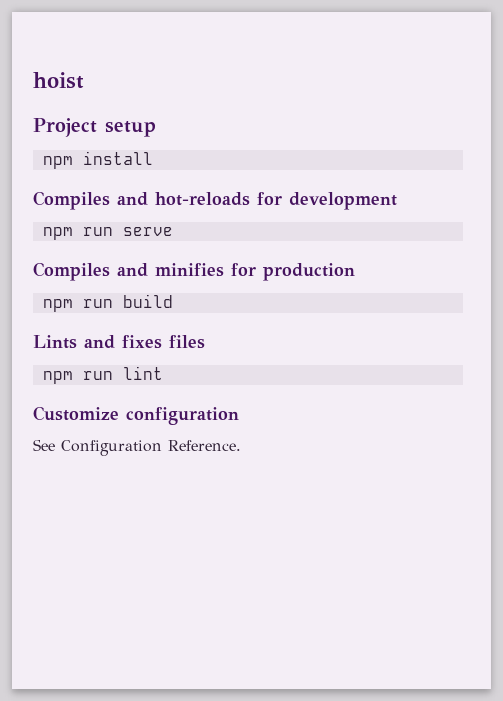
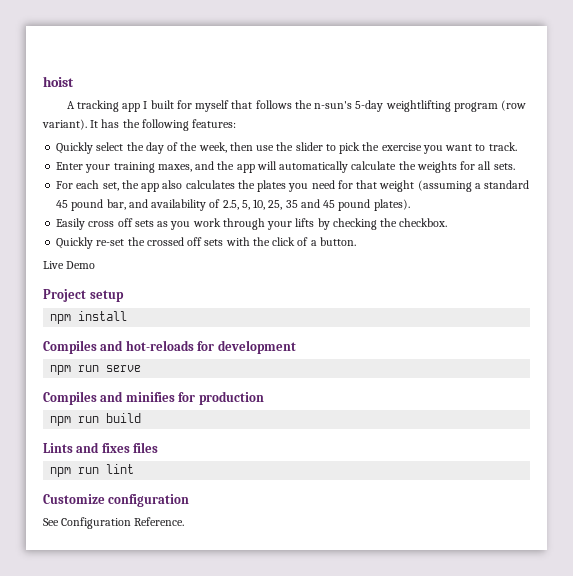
+ A tracking app I built for myself that follows the n-sun's 5-day weightlifting program (row variant). It has the following features:
+ Quickly select the day of the week, then use the slider to pick the exercise you want to track.
+ Enter your training maxes, and the app will automatically calculate the weights for all sets.
+ For each set, the app also calculates the plates you need for that weight (assuming a standard 45 pound bar, and availability of 2.5, 5, 10, 25, 35 and 45 pound plates).
+ Easily cross off sets as you work through your lifts by checking the checkbox.
+ Quickly re-set the crossed off sets with the click of a button.
+ Live Demo

